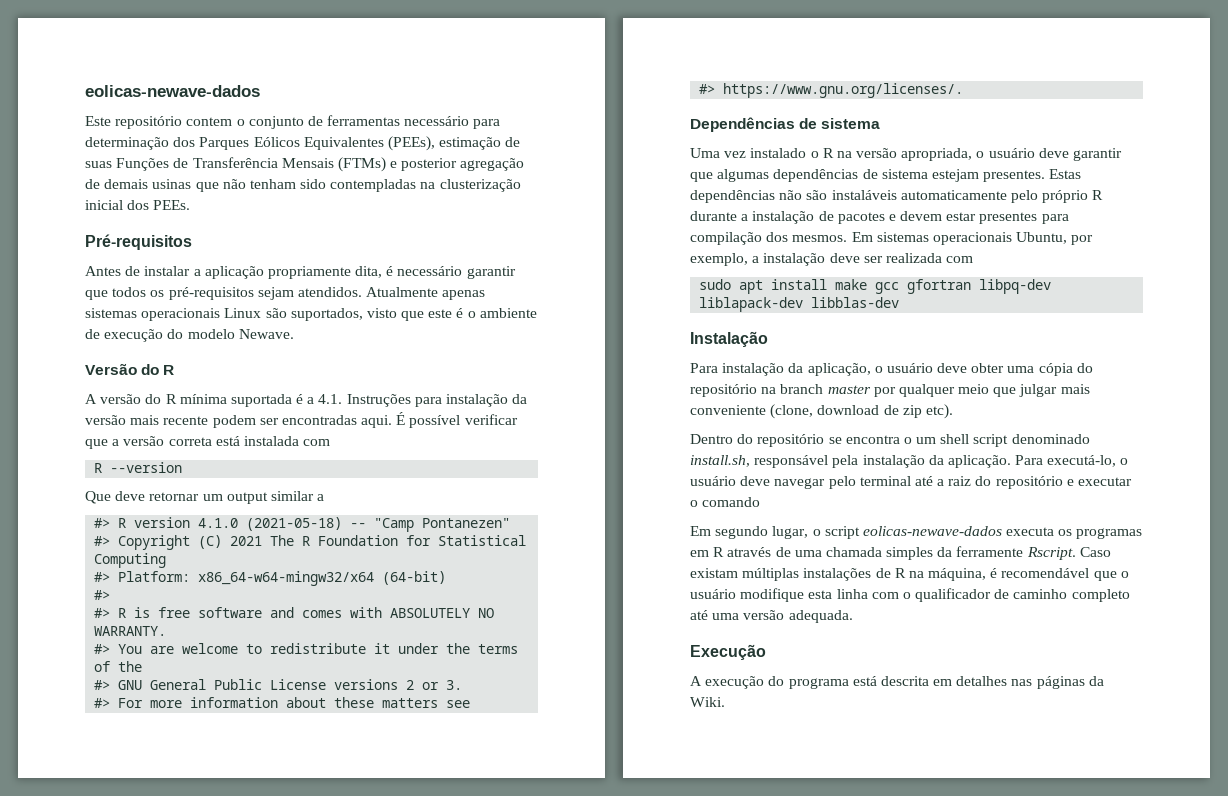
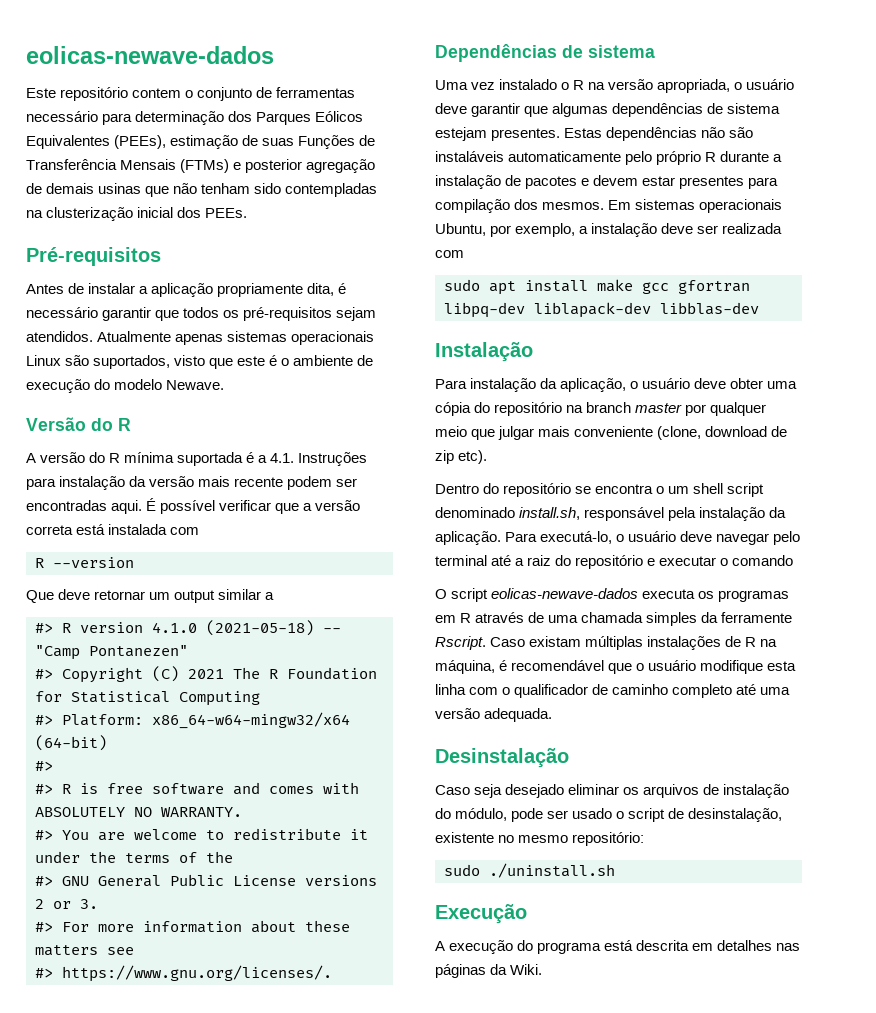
- Em segundo lugar, o script eolicas-newave-dados executa os programas em R através de uma chamada simples da ferramente Rscript.
+ O script eolicas-newave-dados executa os programas em R através de uma chamada simples da ferramente Rscript.
+ Desinstalação
+ Caso seja desejado eliminar os arquivos de instalação do módulo, pode ser usado o script de desinstalação, existente no mesmo repositório:
+ sudo ./uninstall.sh

